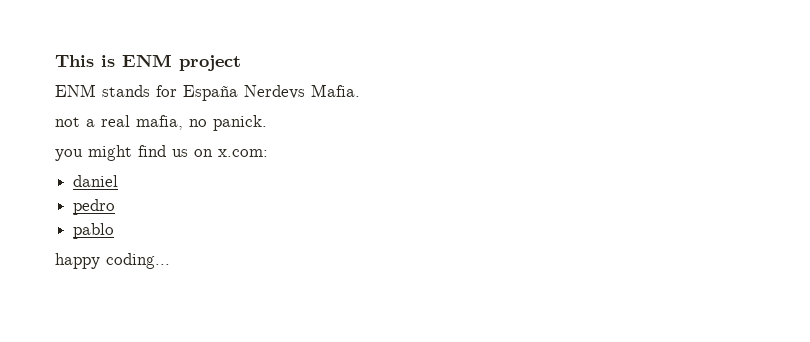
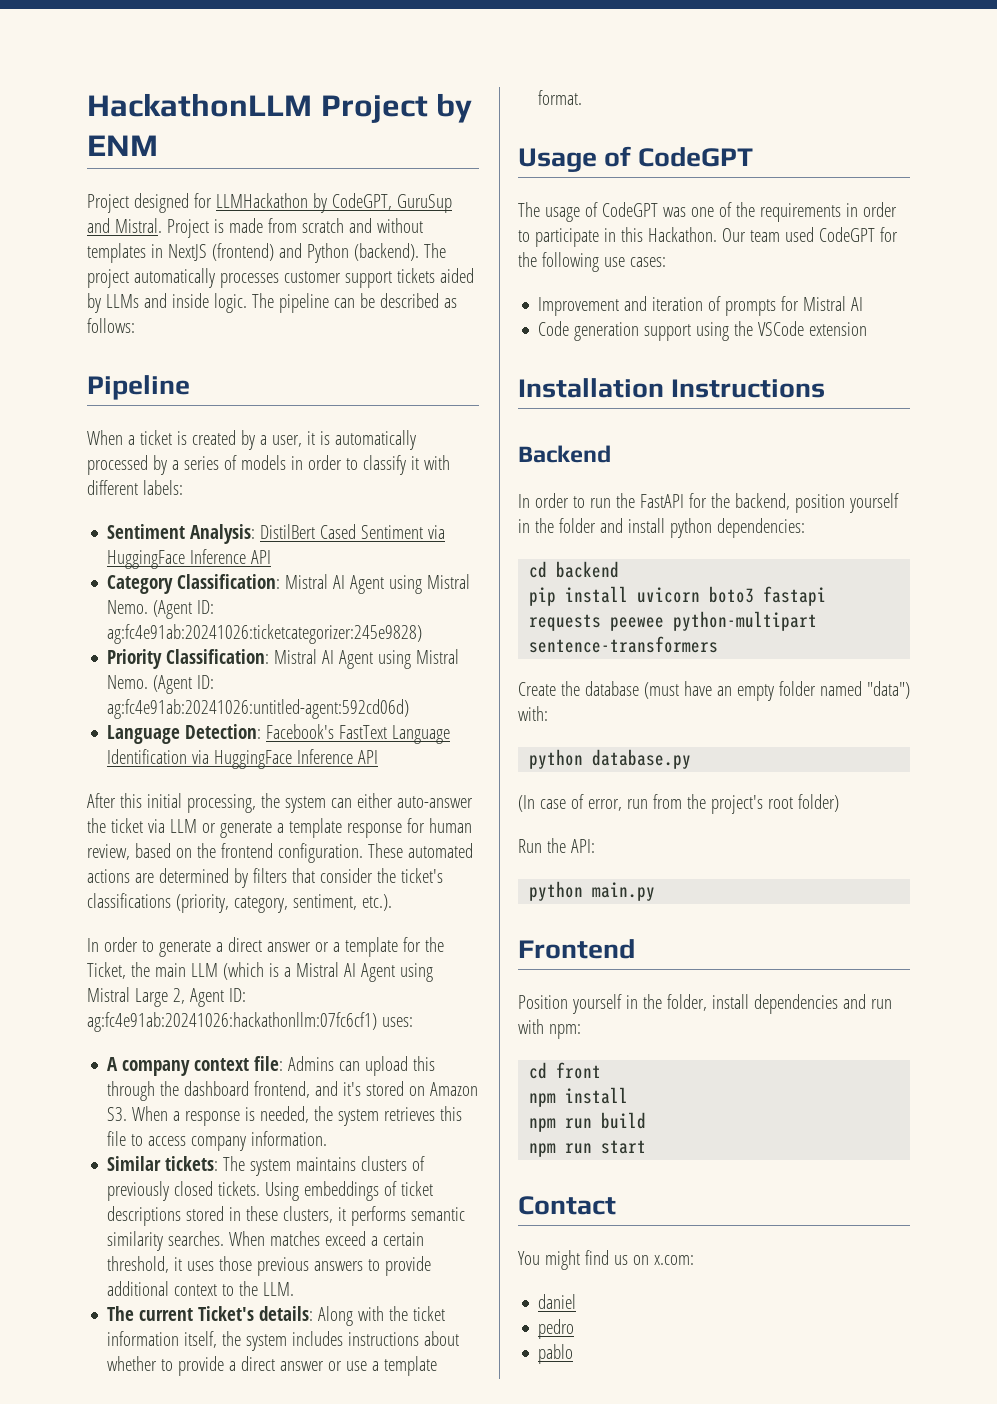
- This is ENM project
- ENM stands for España Nerdevs Mafia.
- not a real mafia, no panick.
- you might find us on x.com:
+ HackathonLLM Project by ENM
+ Project designed for LLMHackathon by CodeGPT, GuruSup and Mistral. Project is made from scratch and without templates in NextJS (frontend) and Python (backend). The project automatically processes customer support tickets aided by LLMs and inside logic. The pipeline can be described as follows:
+ Pipeline
+ When a ticket is created by a user, it is automatically processed by a series of models in order to classify it with different labels:
+ Sentiment Analysis: DistilBert Cased Sentiment via HuggingFace Inference API
+ Category Classification: Mistral AI Agent using Mistral Nemo. (Agent ID: ag:fc4e91ab:20241026:ticketcategorizer:245e9828)
+ Priority Classification: Mistral AI Agent using Mistral Nemo. (Agent ID: ag:fc4e91ab:20241026:untitled-agent:592cd06d)
+ Language Detection: Facebook's FastText Language Identification via HuggingFace Inference API
+ After this initial processing, the system can either auto-answer the ticket via LLM or generate a template response for human review, based on the frontend configuration. These automated actions are determined by filters that consider the ticket's classifications (priority, category, sentiment, etc.).
+ In order to generate a direct answer or a template for the Ticket, the main LLM (which is a Mistral AI Agent using Mistral Large 2, Agent ID: ag:fc4e91ab:20241026:hackathonllm:07fc6cf1) uses:
+ A company context file: Admins can upload this through the dashboard frontend, and it's stored on Amazon S3. When a response is needed, the system retrieves this file to access company information.
+ Similar tickets: The system maintains clusters of previously closed tickets. Using embeddings of ticket descriptions stored in these clusters, it performs semantic similarity searches. When matches exceed a certain threshold, it uses those previous answers to provide additional context to the LLM.
+ The current Ticket's details: Along with the ticket information itself, the system includes instructions about whether to provide a direct answer or use a template format.
+ Usage of CodeGPT
+ The usage of CodeGPT was one of the requirements in order to participate in this Hackathon. Our team used CodeGPT for the following use cases:
+ Improvement and iteration of prompts for Mistral AI
+ Code generation support using the VSCode extension
+ Installation Instructions
+ Backend
+ In order to run the FastAPI for the backend, position yourself in the folder and install python dependencies:
+ cd backend
+ pip install uvicorn boto3 fastapi requests peewee python-multipart sentence-transformers
+ Create the database (must have an empty folder named "data") with:
+ python database.py
+ (In case of error, run from the project's root folder)
+ Run the API:
+ python main.py
+ Frontend
+ Position yourself in the folder, install dependencies and run with npm:
+ cd front
+ npm install
+ npm run build
+ npm run start
+ Contact
+ You might find us on x.com:
- happy coding...

